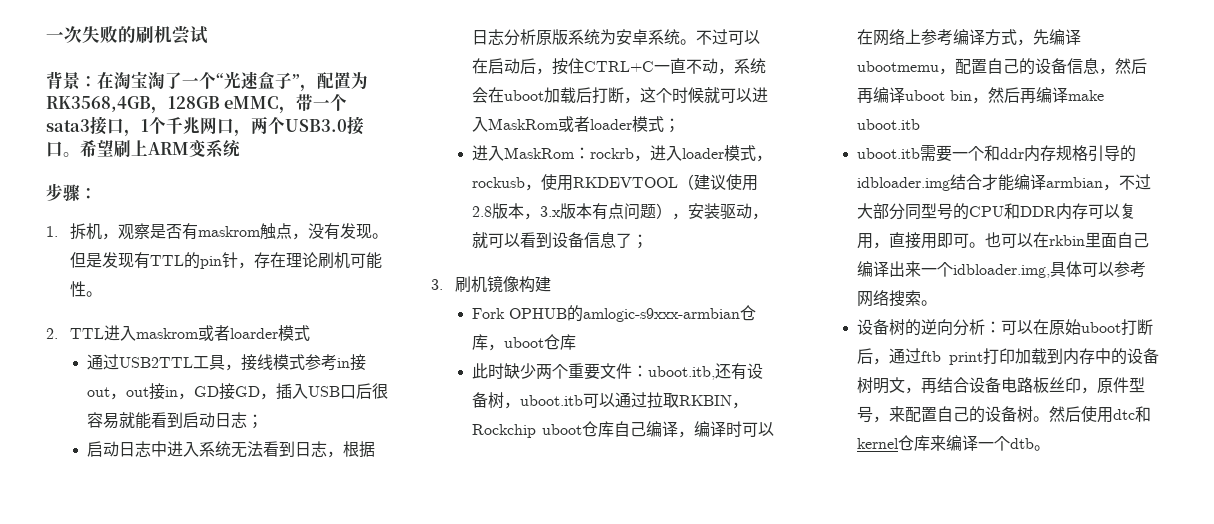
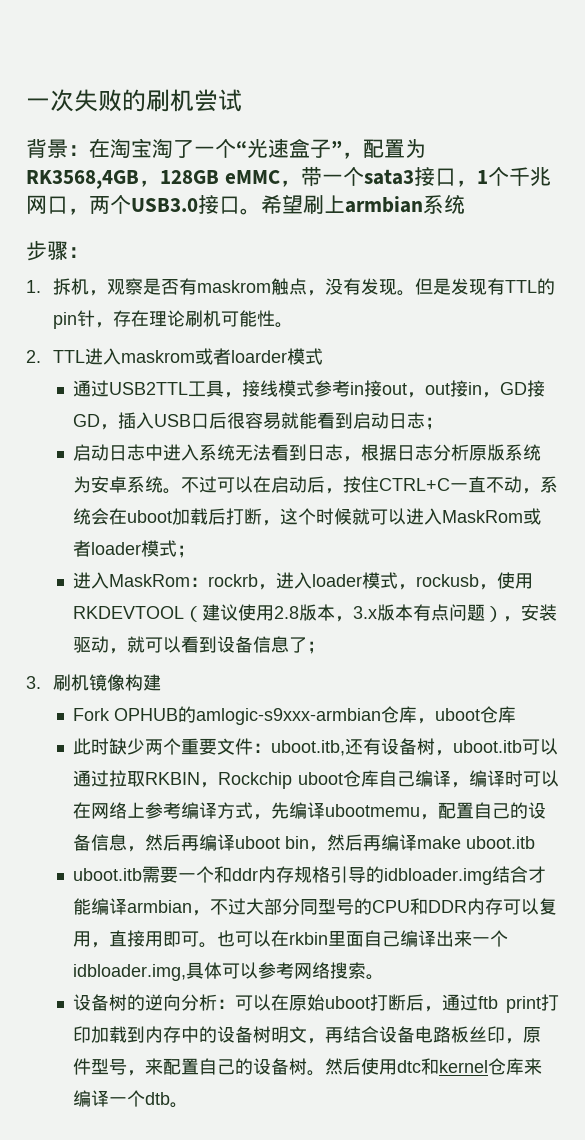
- 希望刷上ARM变系统
+ 希望刷上armbian系统

